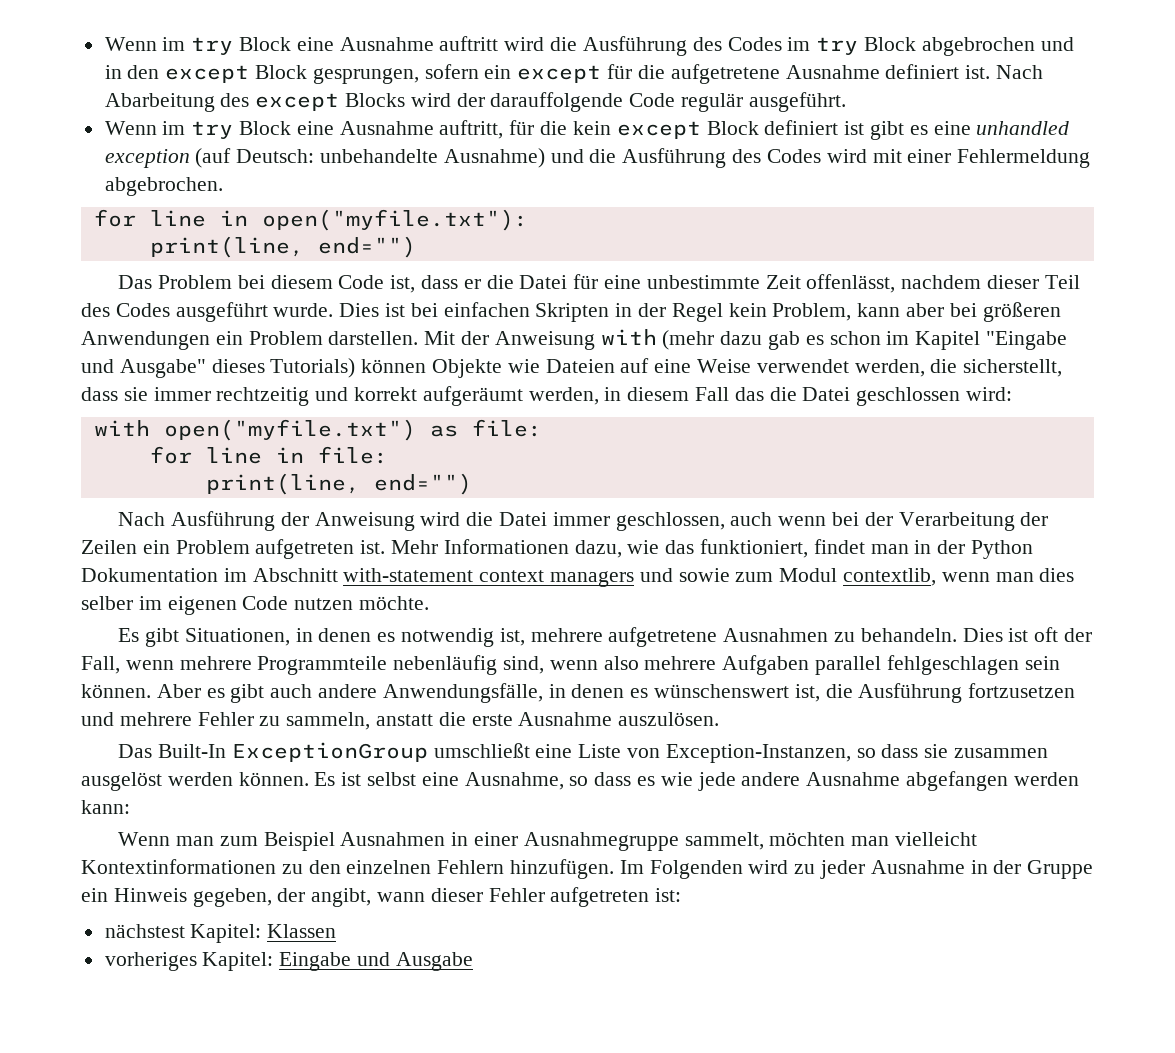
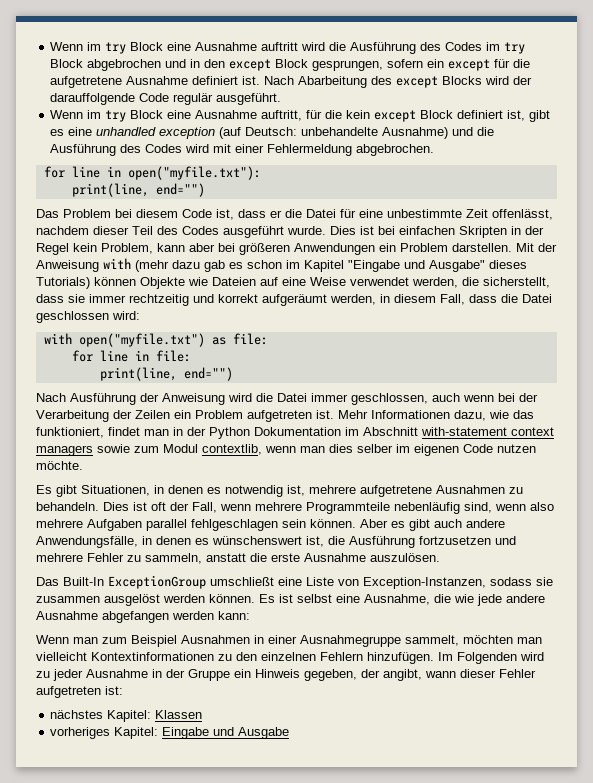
- Wenn im try Block eine Ausnahme auftritt, für die kein except Block definiert ist gibt es eine unhandled exception (auf Deutsch: unbehandelte Ausnahme) und die Ausführung des Codes wird mit einer Fehlermeldung abgebrochen.
+ Wenn im try Block eine Ausnahme auftritt, für die kein except Block definiert ist, gibt es eine unhandled exception (auf Deutsch: unbehandelte Ausnahme) und die Ausführung des Codes wird mit einer Fehlermeldung abgebrochen.
- Mit der Anweisung with (mehr dazu gab es schon im Kapitel "Eingabe und Ausgabe" dieses Tutorials) können Objekte wie Dateien auf eine Weise verwendet werden, die sicherstellt, dass sie immer rechtzeitig und korrekt aufgeräumt werden, in diesem Fall das die Datei geschlossen wird:
+ Mit der Anweisung with (mehr dazu gab es schon im Kapitel "Eingabe und Ausgabe" dieses Tutorials) können Objekte wie Dateien auf eine Weise verwendet werden, die sicherstellt, dass sie immer rechtzeitig und korrekt aufgeräumt werden, in diesem Fall, dass die Datei geschlossen wird:
- Mehr Informationen dazu, wie das funktioniert, findet man in der Python Dokumentation im Abschnitt with-statement context managers und sowie zum Modul contextlib, wenn man dies selber im eigenen Code nutzen möchte.
+ Mehr Informationen dazu, wie das funktioniert, findet man in der Python Dokumentation im Abschnitt with-statement context managers sowie zum Modul contextlib, wenn man dies selber im eigenen Code nutzen möchte.
- Das Built-In ExceptionGroup umschließt eine Liste von Exception-Instanzen, so dass sie zusammen ausgelöst werden können.
+ Das Built-In ExceptionGroup umschließt eine Liste von Exception-Instanzen, sodass sie zusammen ausgelöst werden können.
- Es ist selbst eine Ausnahme, so dass es wie jede andere Ausnahme abgefangen werden kann:
+ Es ist selbst eine Ausnahme, die wie jede andere Ausnahme abgefangen werden kann:
- nächstest Kapitel: Klassen
+ nächstes Kapitel: Klassen

